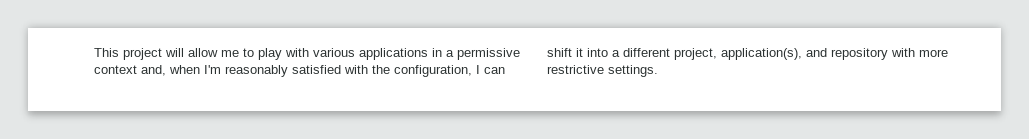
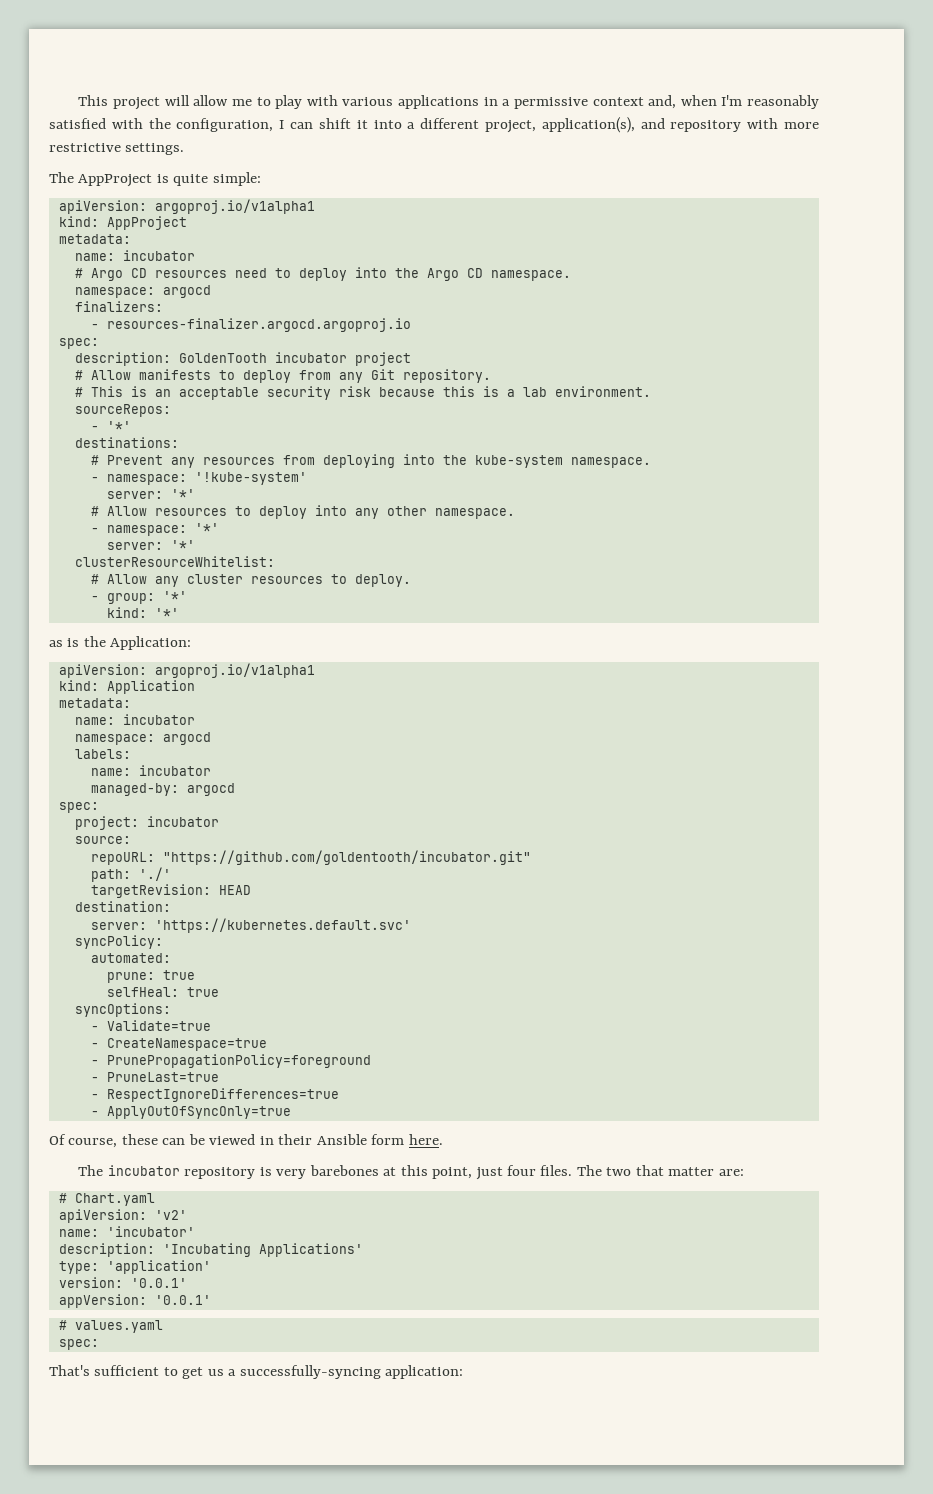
+ The AppProject is quite simple:
+ apiVersion: argoproj.io/v1alpha1
+ kind: AppProject
+ metadata:
+ name: incubator
+ # Argo CD resources need to deploy into the Argo CD namespace.
+ namespace: argocd
+ finalizers:
+ - resources-finalizer.argocd.argoproj.io
+ spec:
+ description: GoldenTooth incubator project
+ # Allow manifests to deploy from any Git repository.
+ # This is an acceptable security risk because this is a lab environment.
+ sourceRepos:
+ - '*'
+ destinations:
+ # Prevent any resources from deploying into the kube-system namespace.
+ - namespace: '!kube-system'
+ server: '*'
+ # Allow resources to deploy into any other namespace.
+ - namespace: '*'
+ server: '*'
+ clusterResourceWhitelist:
+ # Allow any cluster resources to deploy.
+ - group: '*'
+ kind: '*'
+ as is the Application:
+ apiVersion: argoproj.io/v1alpha1
+ kind: Application
+ metadata:
+ name: incubator
+ namespace: argocd
+ labels:
+ name: incubator
+ managed-by: argocd
+ spec:
+ project: incubator
+ source:
+ repoURL: "https://github.com/goldentooth/incubator.git"
+ path: './'
+ targetRevision: HEAD
+ destination:
+ server: 'https://kubernetes.default.svc'
+ syncPolicy:
+ automated:
+ prune: true
+ selfHeal: true
+ syncOptions:
+ - Validate=true
+ - CreateNamespace=true
+ - PrunePropagationPolicy=foreground
+ - PruneLast=true
+ - RespectIgnoreDifferences=true
+ - ApplyOutOfSyncOnly=true
+ Of course, these can be viewed in their Ansible form here.
+ The incubator repository is very barebones at this point, just four files. The two that matter are:
+ # Chart.yaml
+ apiVersion: 'v2'
+ name: 'incubator'
+ description: 'Incubating Applications'
+ type: 'application'
+ version: '0.0.1'
+ appVersion: '0.0.1'
+ # values.yaml
+ spec:
+ That's sufficient to get us a successfully-syncing application:

